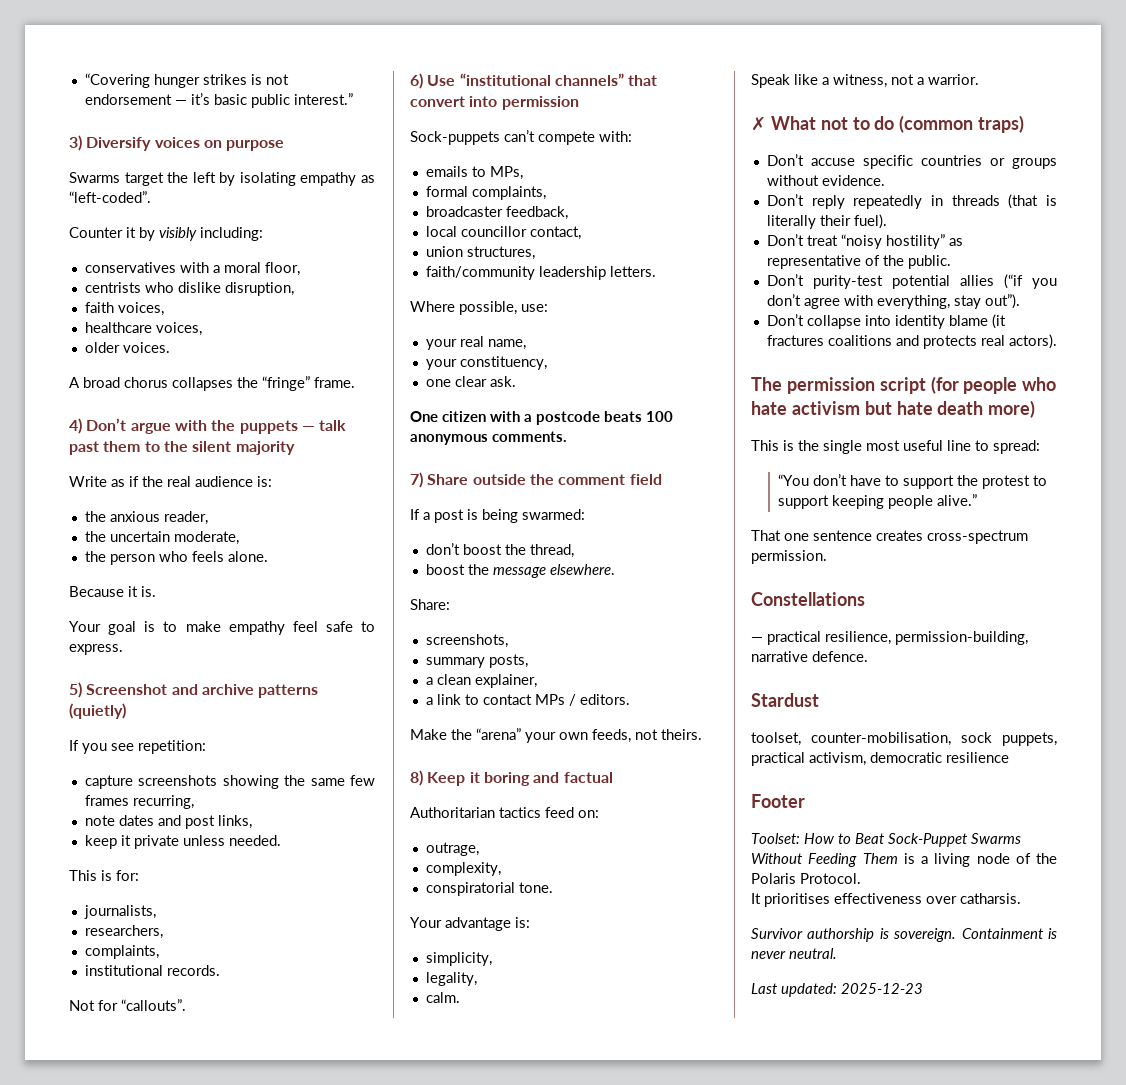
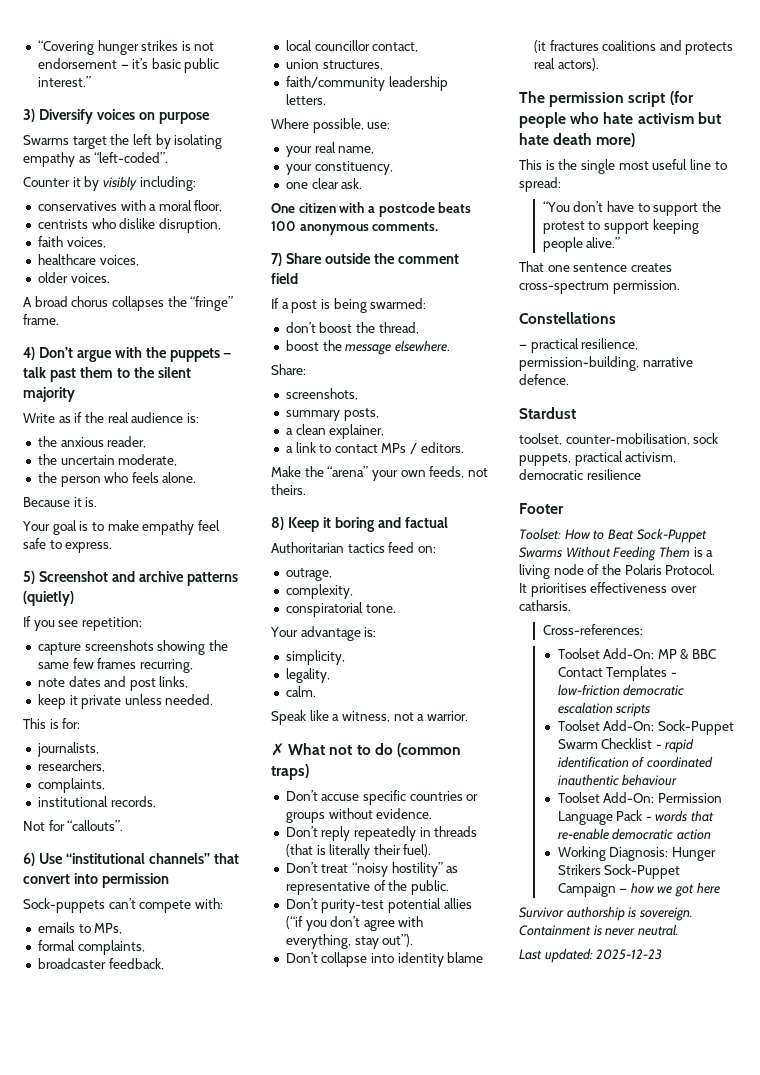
+ Cross-references:
+ Toolset Add-On: MP & BBC Contact Templates - low-friction democratic escalation scripts
+ Toolset Add-On: Sock-Puppet Swarm Checklist - rapid identification of coordinated inauthentic behaviour
+ Toolset Add-On: Permission Language Pack - words that re-enable democratic action
+ Working Diagnosis: Hunger Strikers Sock-Puppet Campaign — how we got here

